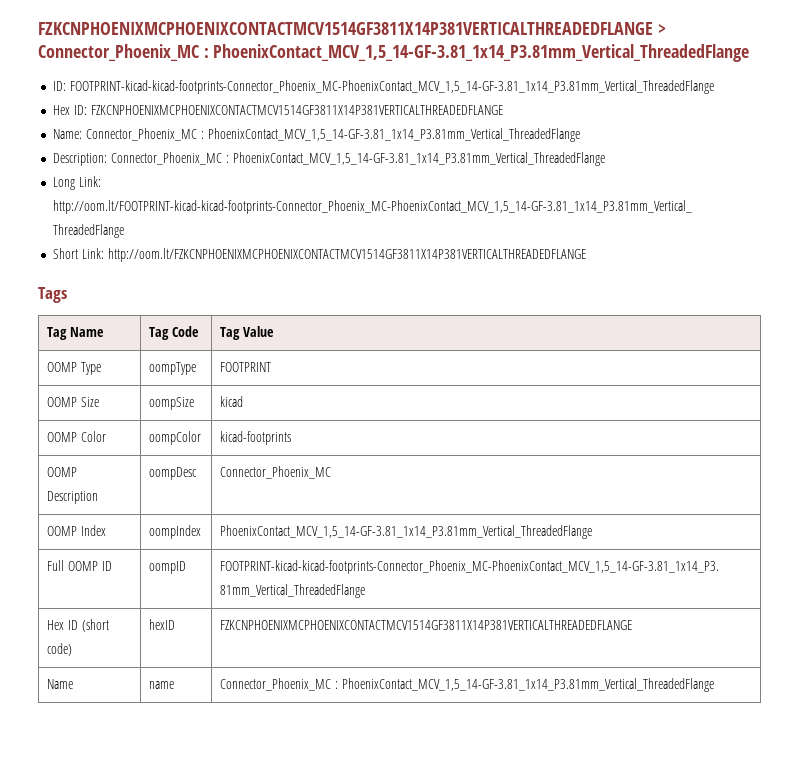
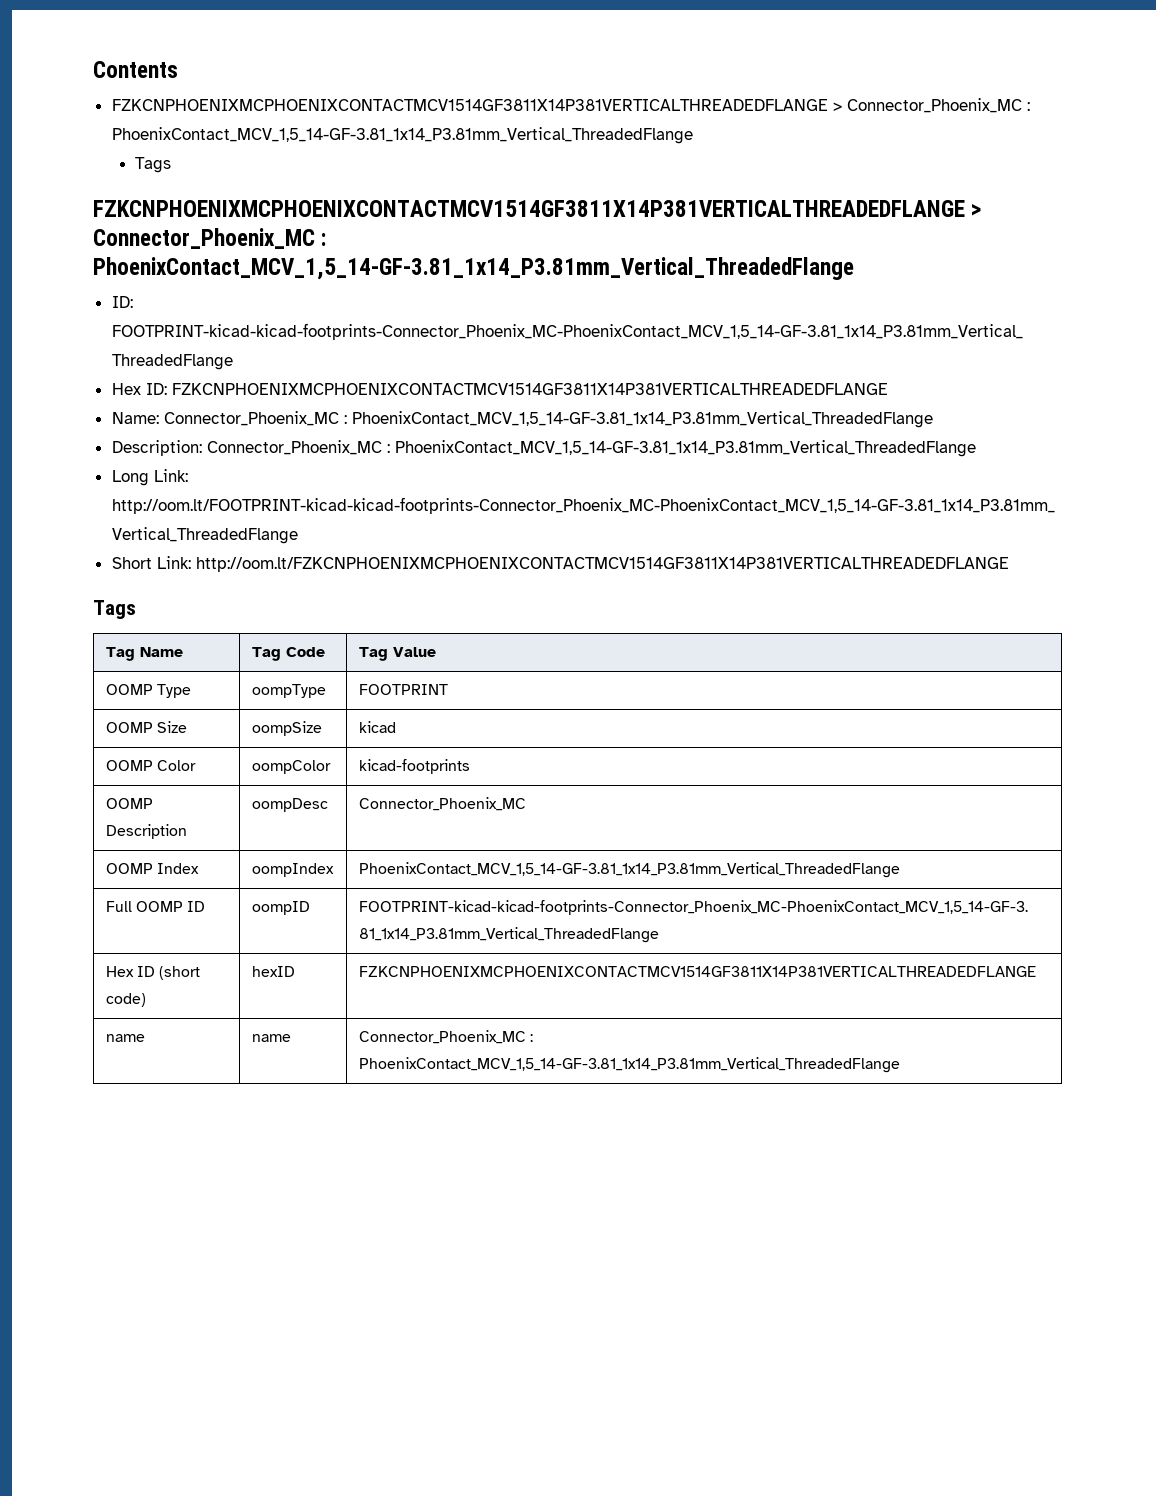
+ Contents
+ FZKCNPHOENIXMCPHOENIXCONTACTMCV1514GF3811X14P381VERTICALTHREADEDFLANGE > Connector_Phoenix_MC : PhoenixContact_MCV_1,5_14-GF-3.81_1x14_P3.81mm_Vertical_ThreadedFlange
+ Tags
- Name | name | Connector_Phoenix_MC : PhoenixContact_MCV_1,5_14-GF-3.81_1x14_P3.81mm_Vertical_ThreadedFlange
+ name | name | Connector_Phoenix_MC : PhoenixContact_MCV_1,5_14-GF-3.81_1x14_P3.81mm_Vertical_ThreadedFlange

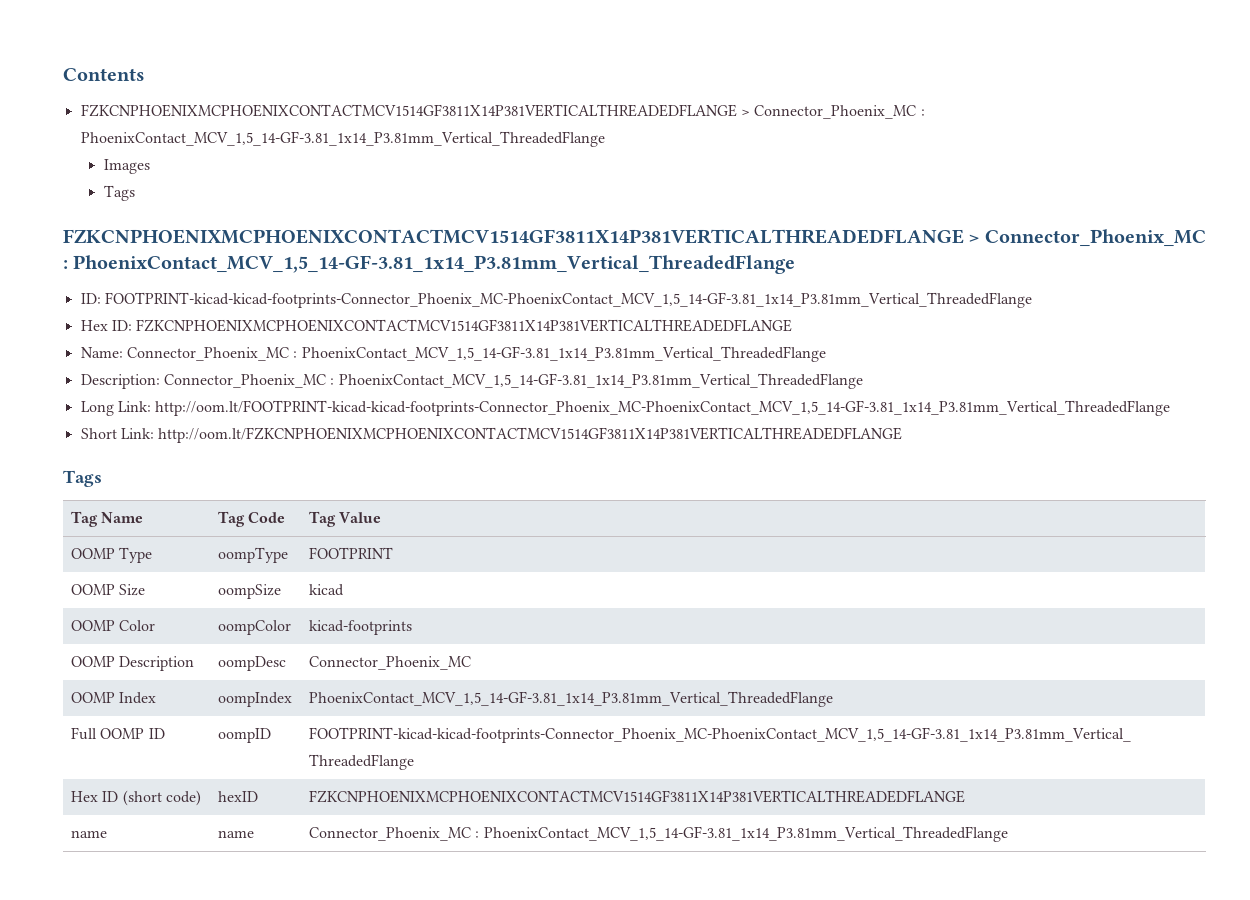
+ Images

